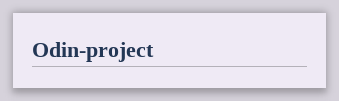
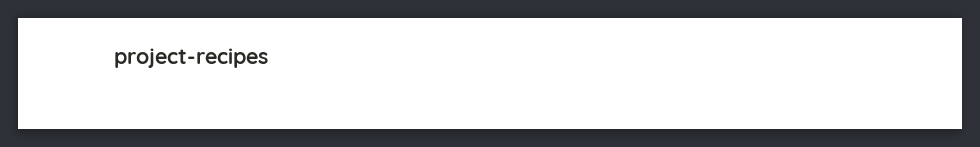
- Odin-project
+ project-recipes

